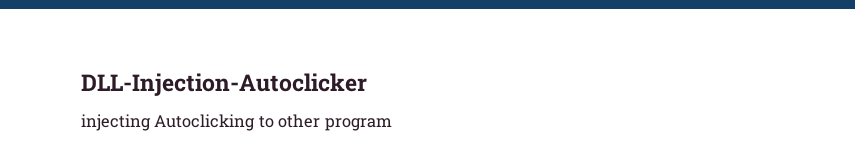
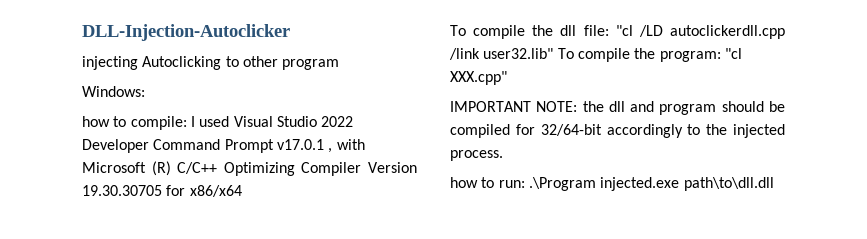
+ Windows:
+ how to compile: I used Visual Studio 2022 Developer Command Prompt v17.0.1 , with Microsoft (R) C/C++ Optimizing Compiler Version 19.30.30705 for x86/x64
+ To compile the dll file: "cl /LD autoclickerdll.cpp /link user32.lib" To compile the program: "cl XXX.cpp"
+ IMPORTANT NOTE: the dll and program should be compiled for 32/64-bit accordingly to the injected process.
+ how to run: .\Program injected.exe path\to\dll.dll

